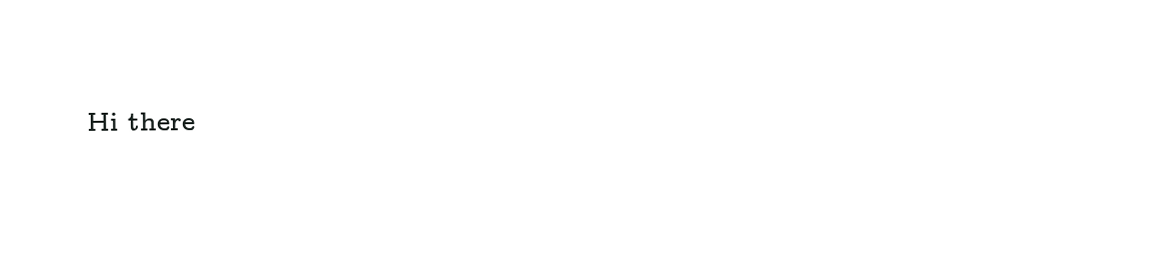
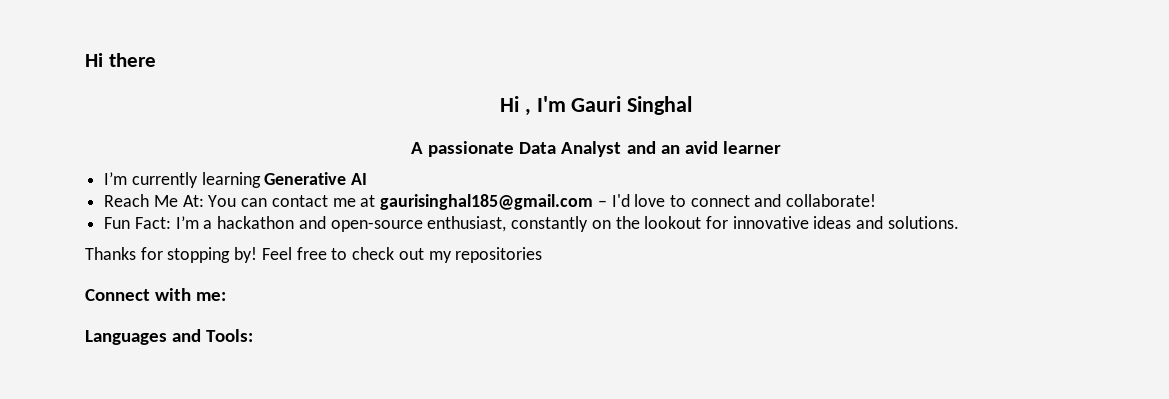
+ Hi , I'm Gauri Singhal
+ A passionate Data Analyst and an avid learner
+ I’m currently learning Generative AI
+ Reach Me At: You can contact me at gaurisinghal185@gmail.com – I'd love to connect and collaborate!
+ Fun Fact: I’m a hackathon and open-source enthusiast, constantly on the lookout for innovative ideas and solutions.
+ Thanks for stopping by! Feel free to check out my repositories
+ Connect with me:
+ Languages and Tools:

